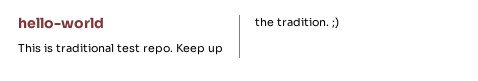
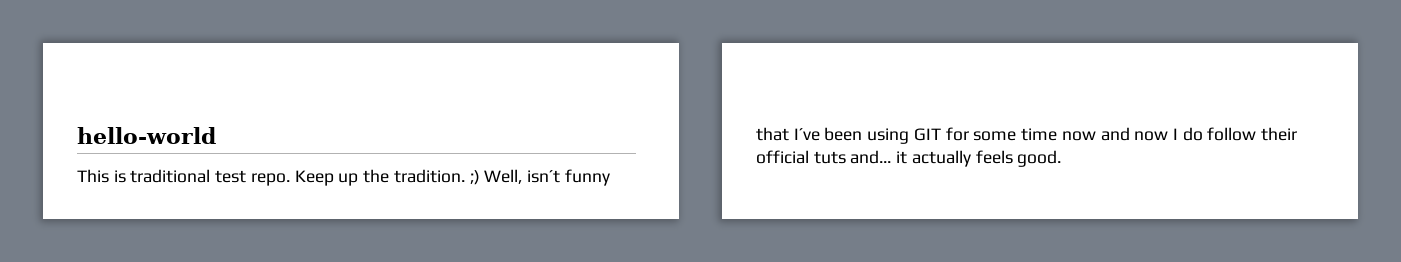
- Keep up the tradition. ;)
+ Keep up the tradition. ;) Well, isn´t funny that I´ve been using GIT for some time now and now I do follow their official tuts and... it actually feels good.

